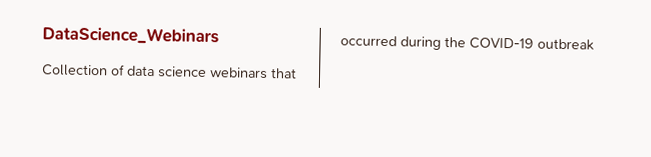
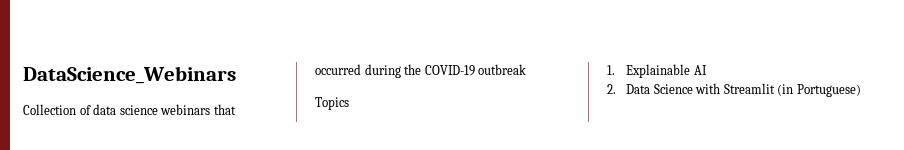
+ Topics
+ 1. Explainable AI
+ 2. Data Science with Streamlit (in Portuguese)

